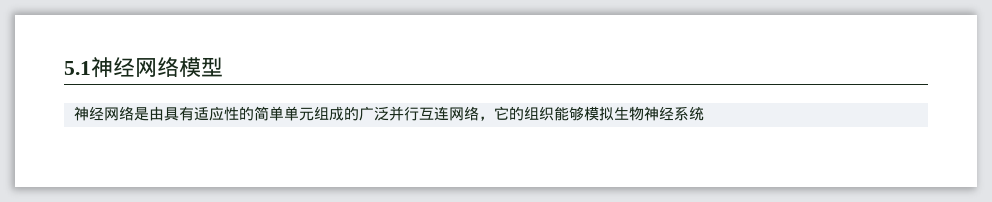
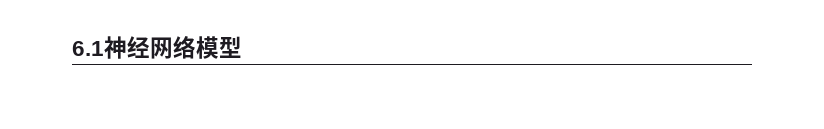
- 5.1神经网络模型
+ 6.1神经网络模型
- 神经网络是由具有适应性的简单单元组成的广泛并行互连网络，它的组织能够模拟生物神经系统

